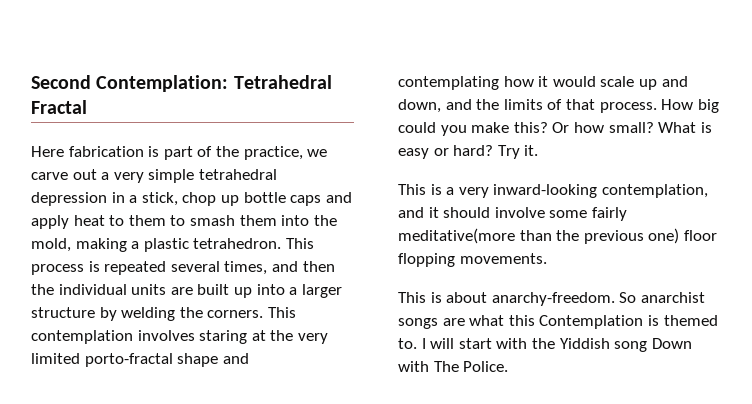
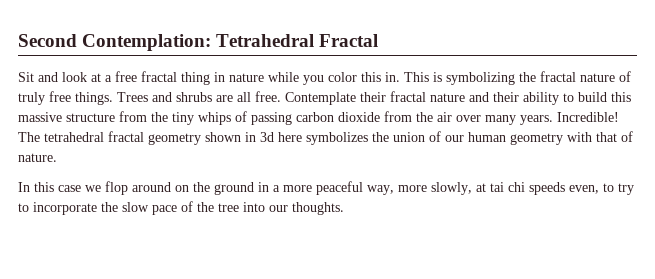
- Here fabrication is part of the practice, we carve out a very simple tetrahedral depression in a stick, chop up bottle caps and apply heat to them to smash them into the mold, making a plastic tetrahedron. This process is repeated several times, and then the individual units are built up into a larger structure by welding the corners. This contemplation involves staring at the very limited porto-fractal shape and contemplating how it would scale up and down, and the limits of that process. How big could you make this? Or how small? What is easy or hard? Try it.
- This is a very inward-looking contemplation, and it should involve some fairly meditative(more than the previous one) floor flopping movements.
- This is about anarchy-freedom. So anarchist songs are what this Contemplation is themed to. I will start with the Yiddish song Down with The Police.
+ Sit and look at a free fractal thing in nature while you color this in. This is symbolizing the fractal nature of truly free things. Trees and shrubs are all free. Contemplate their fractal nature and their ability to build this massive structure from the tiny whips of passing carbon dioxide from the air over many years. Incredible! The tetrahedral fractal geometry shown in 3d here symbolizes the union of our human geometry with that of nature.
+ In this case we flop around on the ground in a more peaceful way, more slowly, at tai chi speeds even, to try to incorporate the slow pace of the tree into our thoughts.

